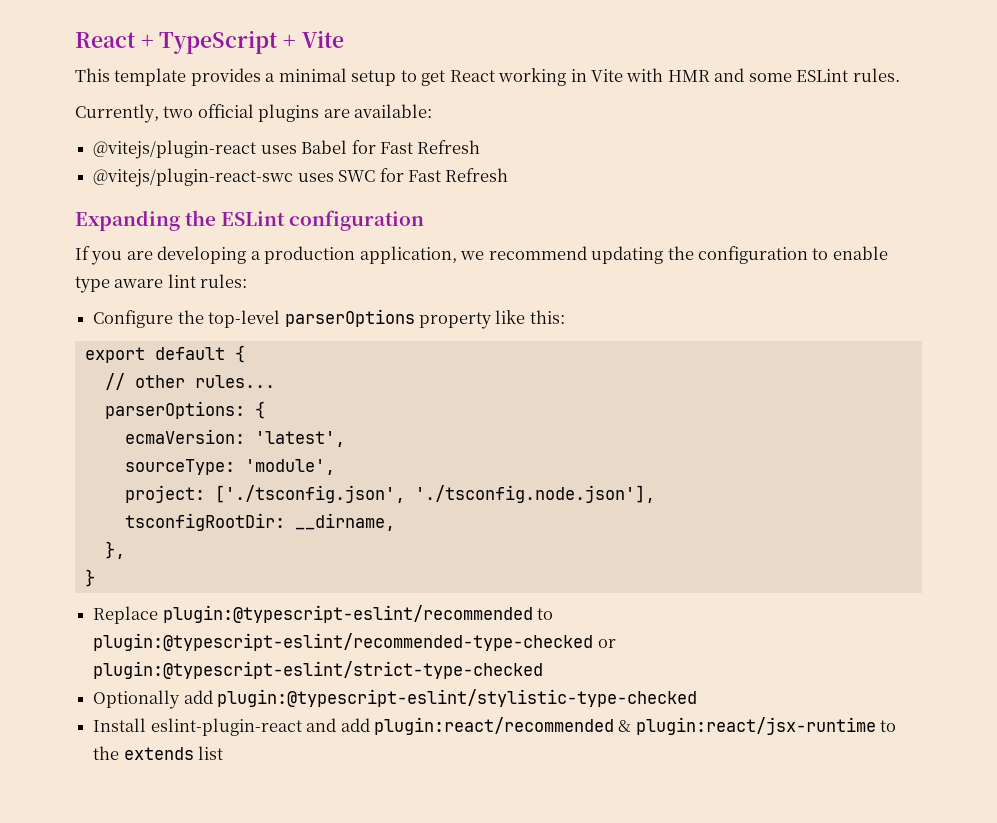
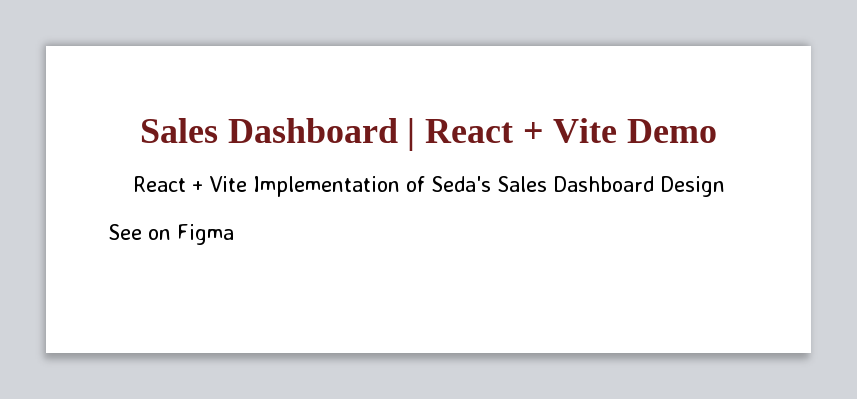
- React + TypeScript + Vite
- This template provides a minimal setup to get React working in Vite with HMR and some ESLint rules.
- Currently, two official plugins are available:
- @vitejs/plugin-react uses Babel for Fast Refresh
- @vitejs/plugin-react-swc uses SWC for Fast Refresh
- Expanding the ESLint configuration
- If you are developing a production application, we recommend updating the configuration to enable type aware lint rules:
- Configure the top-level parserOptions property like this:
- export default {
- // other rules...
- parserOptions: {
- ecmaVersion: 'latest',
- sourceType: 'module',
- project: ['./tsconfig.json', './tsconfig.node.json'],
- tsconfigRootDir: __dirname,
- },
- }
- Replace plugin:@typescript-eslint/recommended to plugin:@typescript-eslint/recommended-type-checked or plugin:@typescript-eslint/strict-type-checked
- Optionally add plugin:@typescript-eslint/stylistic-type-checked
- Install eslint-plugin-react and add plugin:react/recommended & plugin:react/jsx-runtime to the extends list
+ Sales Dashboard | React + Vite Demo
+ React + Vite Implementation of Seda's Sales Dashboard Design
+ See on Figma

